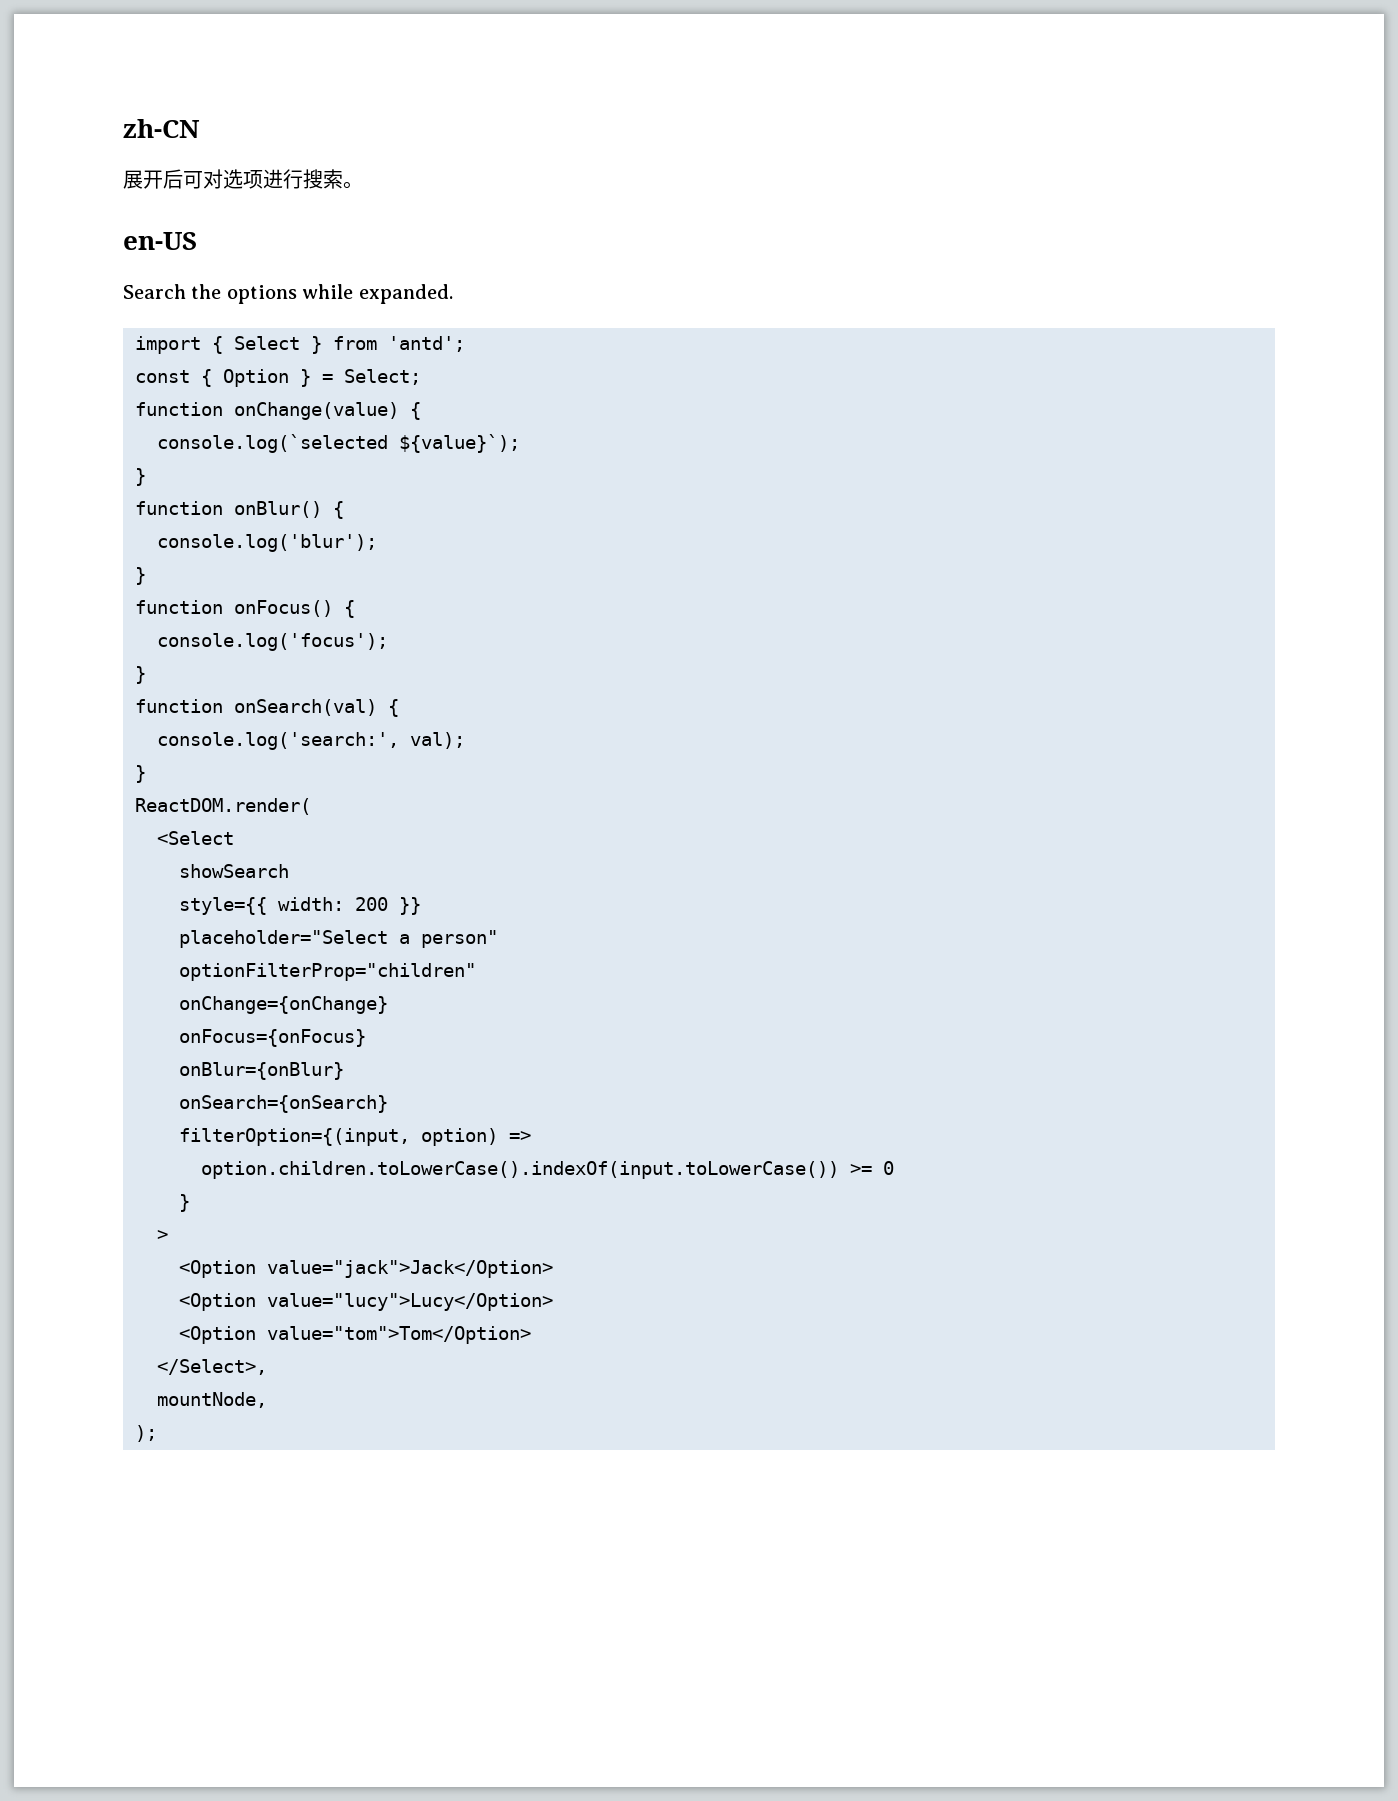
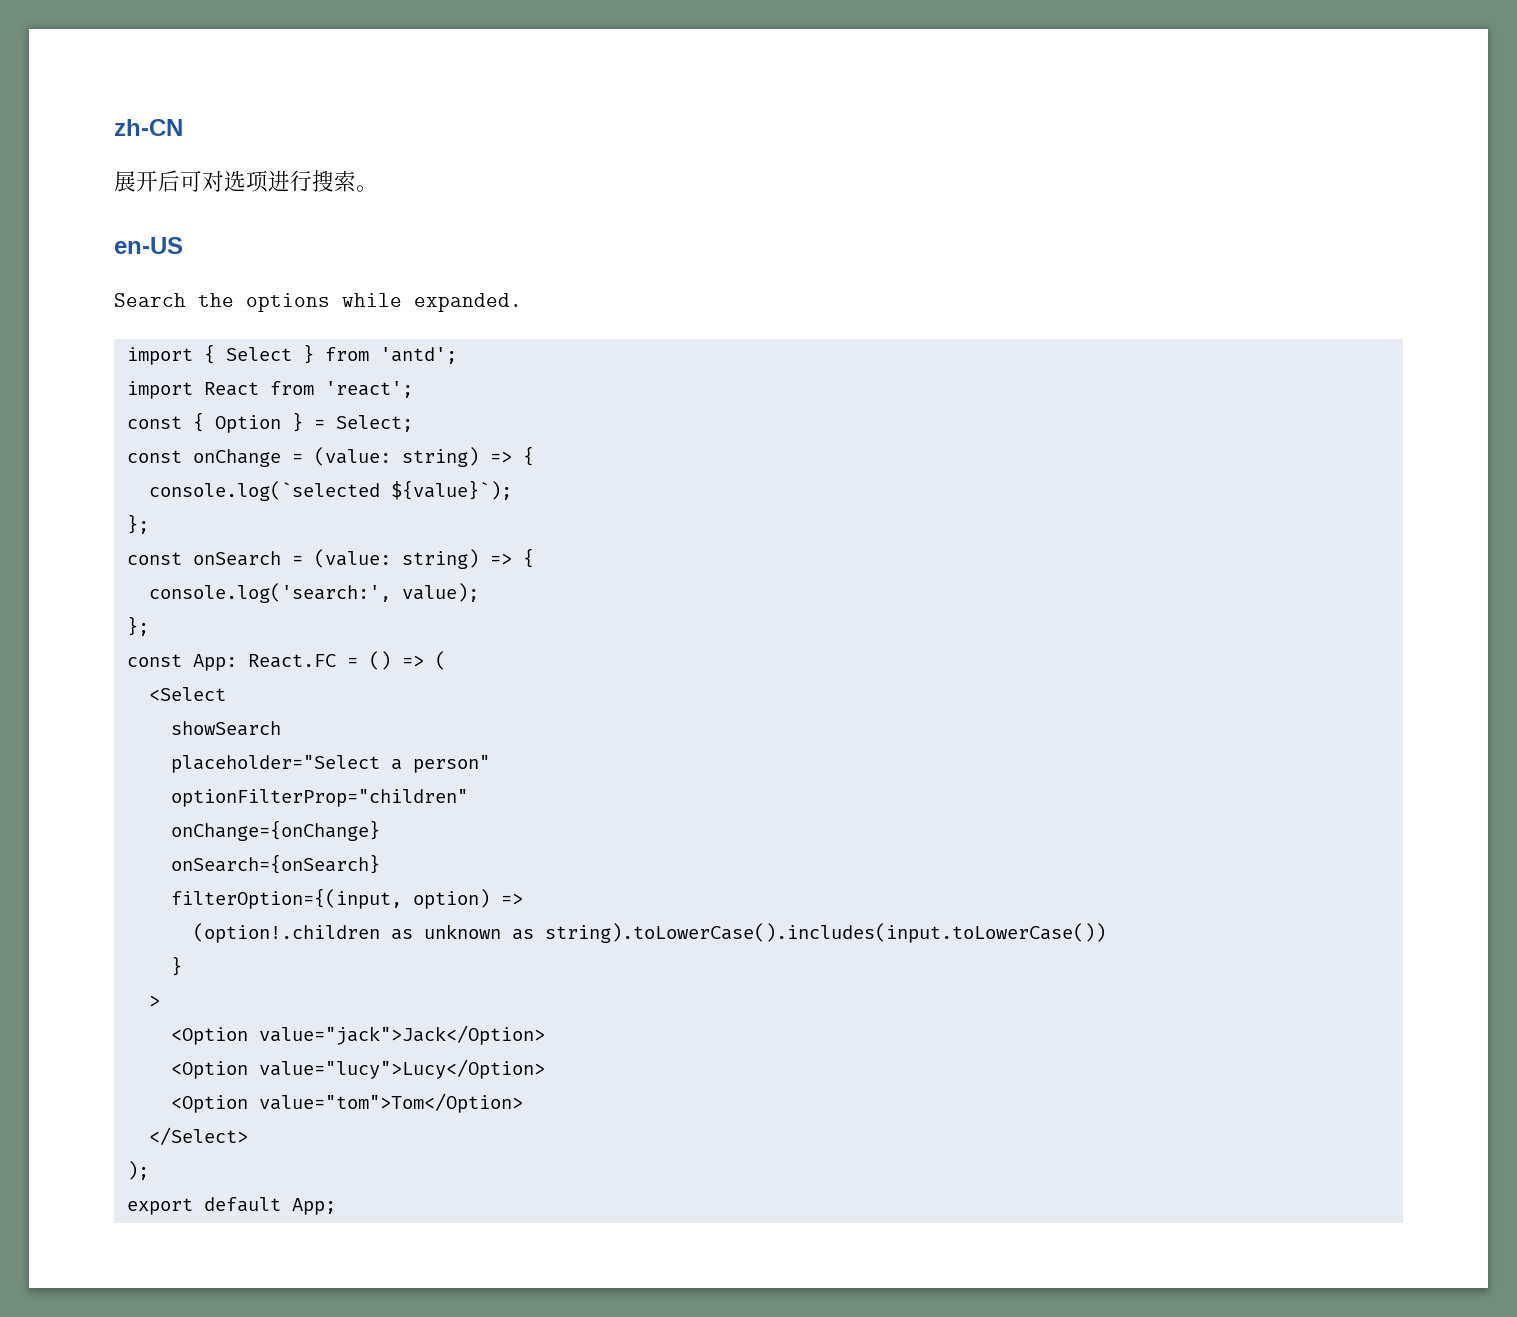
+ import React from 'react';
- function onChange(value) {
+ const onChange = (value: string) => {
  console.log(`selected ${value}`);
- }
- function onBlur() {
- console.log('blur');
- }
- function onFocus() {
- console.log('focus');
- }
- function onSearch(val) {
- console.log('search:', val);
- }
- ReactDOM.render(
+ };
+ const onSearch = (value: string) => {
+ console.log('search:', value);
+ };
+ const App: React.FC = () => (
  <Select
  showSearch
- style={{ width: 200 }}
- onFocus={onFocus}
- onBlur={onBlur}
- option.children.toLowerCase().indexOf(input.toLowerCase()) >= 0
+ (option!.children as unknown as string).toLowerCase().includes(input.toLowerCase())
- </Select>,
- mountNode,
+ </Select>
+ export default App;

